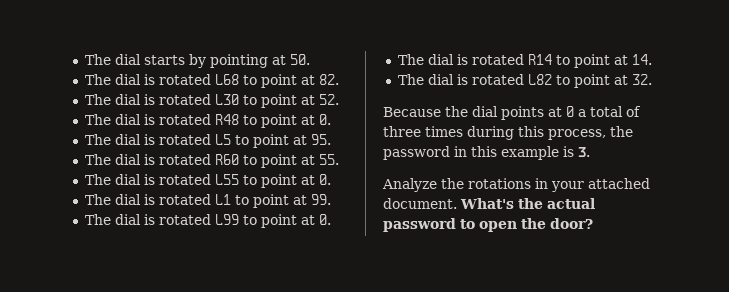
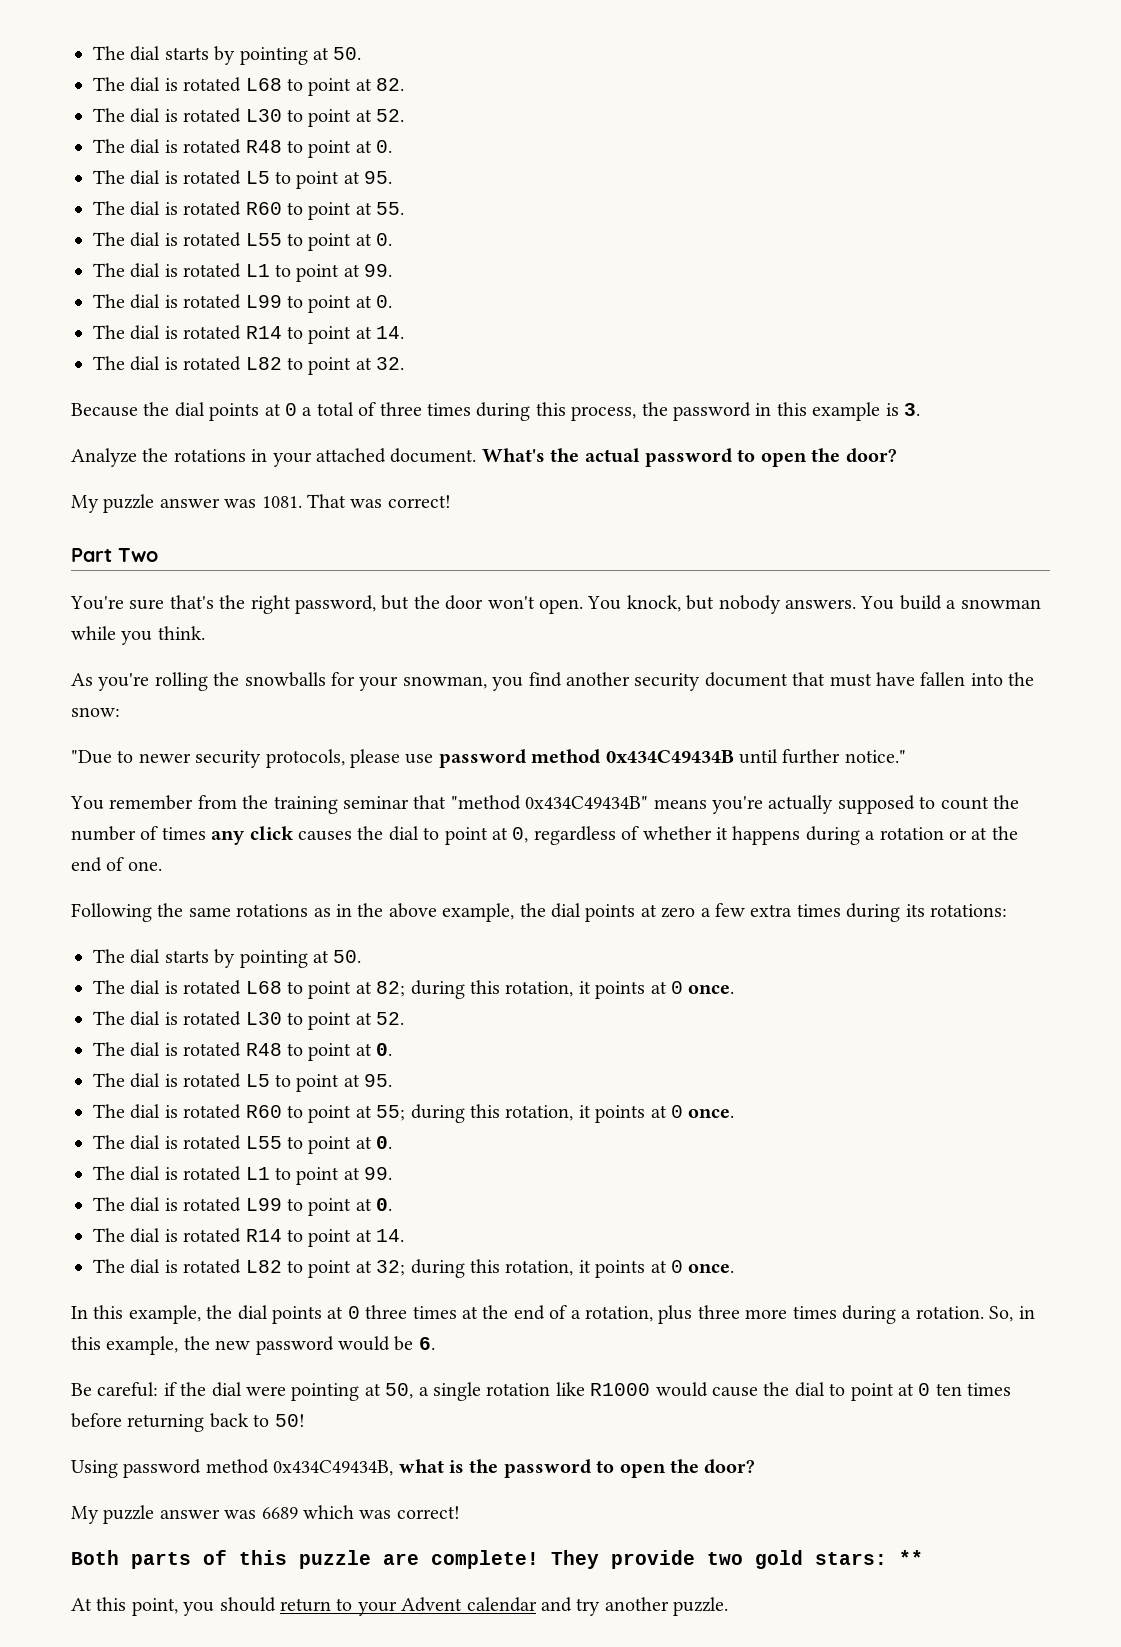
+ My puzzle answer was 1081. That was correct!
+ Part Two
+ You're sure that's the right password, but the door won't open. You knock, but nobody answers. You build a snowman while you think.
+ As you're rolling the snowballs for your snowman, you find another security document that must have fallen into the snow:
+ "Due to newer security protocols, please use password method 0x434C49434B until further notice."
+ You remember from the training seminar that "method 0x434C49434B" means you're actually supposed to count the number of times any click causes the dial to point at 0, regardless of whether it happens during a rotation or at the end of one.
+ Following the same rotations as in the above example, the dial points at zero a few extra times during its rotations:
+ The dial starts by pointing at 50.
+ The dial is rotated L68 to point at 82; during this rotation, it points at 0 once.
+ The dial is rotated L30 to point at 52.
+ The dial is rotated R48 to point at 0.
+ The dial is rotated L5 to point at 95.
+ The dial is rotated R60 to point at 55; during this rotation, it points at 0 once.
+ The dial is rotated L55 to point at 0.
+ The dial is rotated L1 to point at 99.
+ The dial is rotated L99 to point at 0.
+ The dial is rotated R14 to point at 14.
+ The dial is rotated L82 to point at 32; during this rotation, it points at 0 once.
+ In this example, the dial points at 0 three times at the end of a rotation, plus three more times during a rotation. So, in this example, the new password would be 6.
+ Be careful: if the dial were pointing at 50, a single rotation like R1000 would cause the dial to point at 0 ten times before returning back to 50!
+ Using password method 0x434C49434B, what is the password to open the door?
+ My puzzle answer was 6689 which was correct!
+ Both parts of this puzzle are complete! They provide two gold stars: **
+ At this point, you should return to your Advent calendar and try another puzzle.

